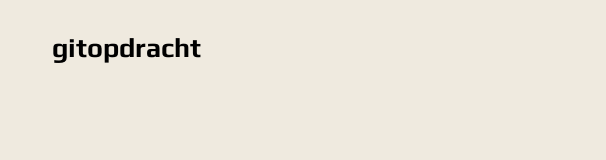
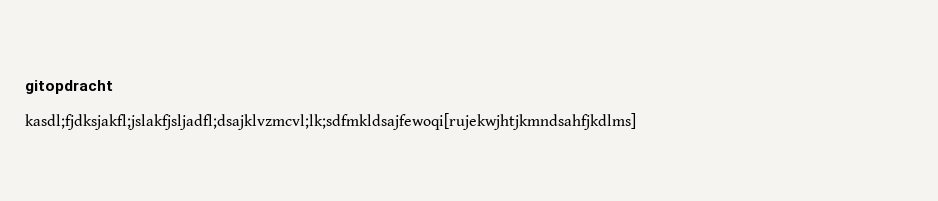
+ kasdl;fjdksjakfl;jslakfjsljadfl;dsajklvzmcvl;lk;sdfmkldsajfewoqi[rujekwjhtjkmndsahfjkdlms]

